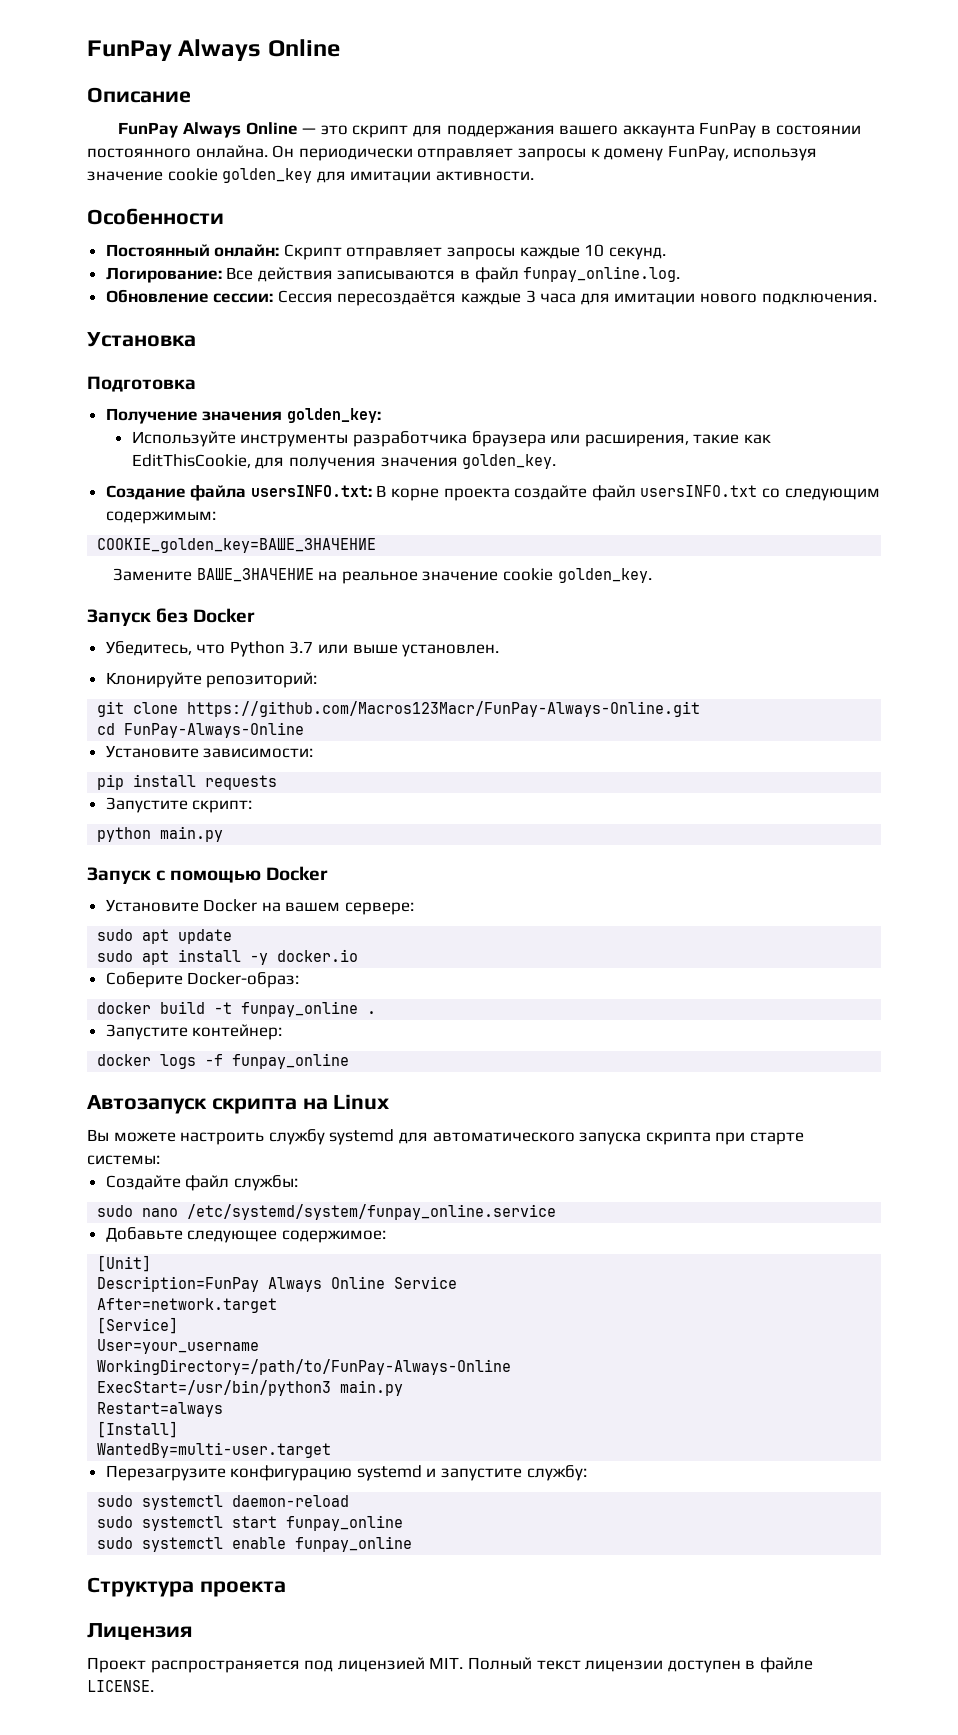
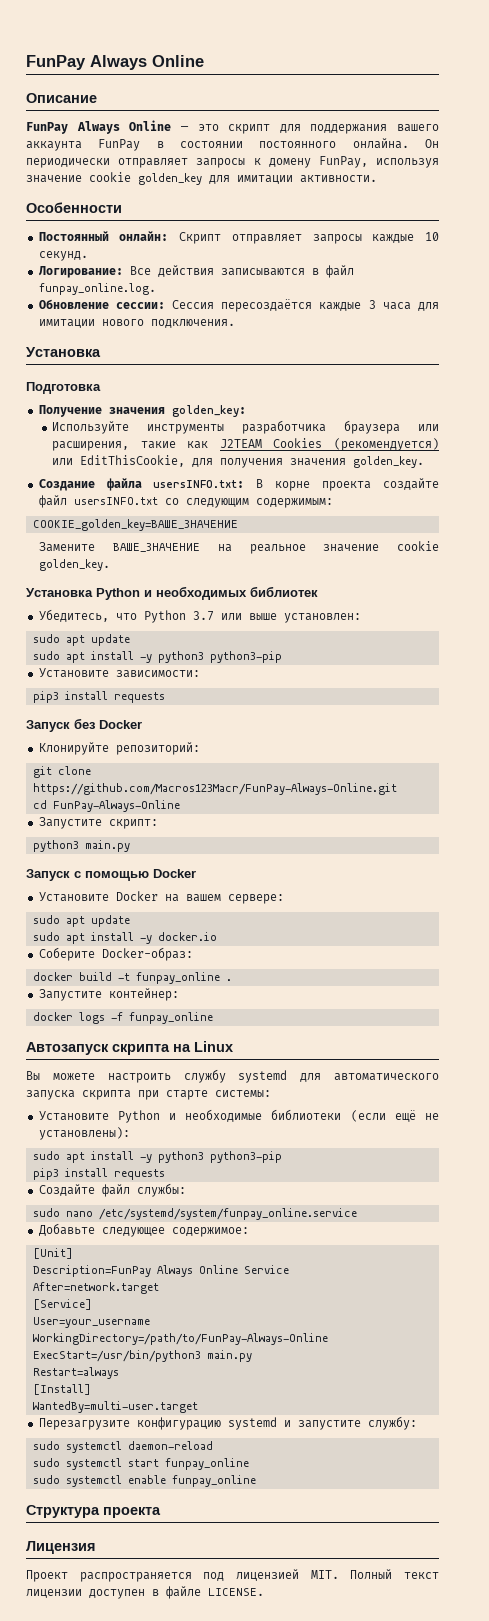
- Используйте инструменты разработчика браузера или расширения, такие как EditThisCookie, для получения значения golden_key.
+ Используйте инструменты разработчика браузера или расширения, такие как J2TEAM Cookies (рекомендуется) или EditThisCookie, для получения значения golden_key.
- Запуск без Docker
+ Установка Python и необходимых библиотек
- Убедитесь, что Python 3.7 или выше установлен.
+ Убедитесь, что Python 3.7 или выше установлен:
+ sudo apt update
+ sudo apt install -y python3 python3-pip
+ Установите зависимости:
+ pip3 install requests
+ Запуск без Docker
- Установите зависимости:
- pip install requests
- python main.py
+ python3 main.py
+ Установите Python и необходимые библиотеки (если ещё не установлены):
+ sudo apt install -y python3 python3-pip
+ pip3 install requests

